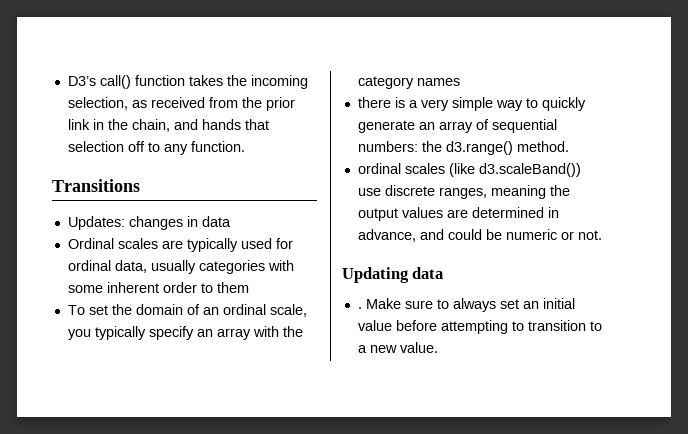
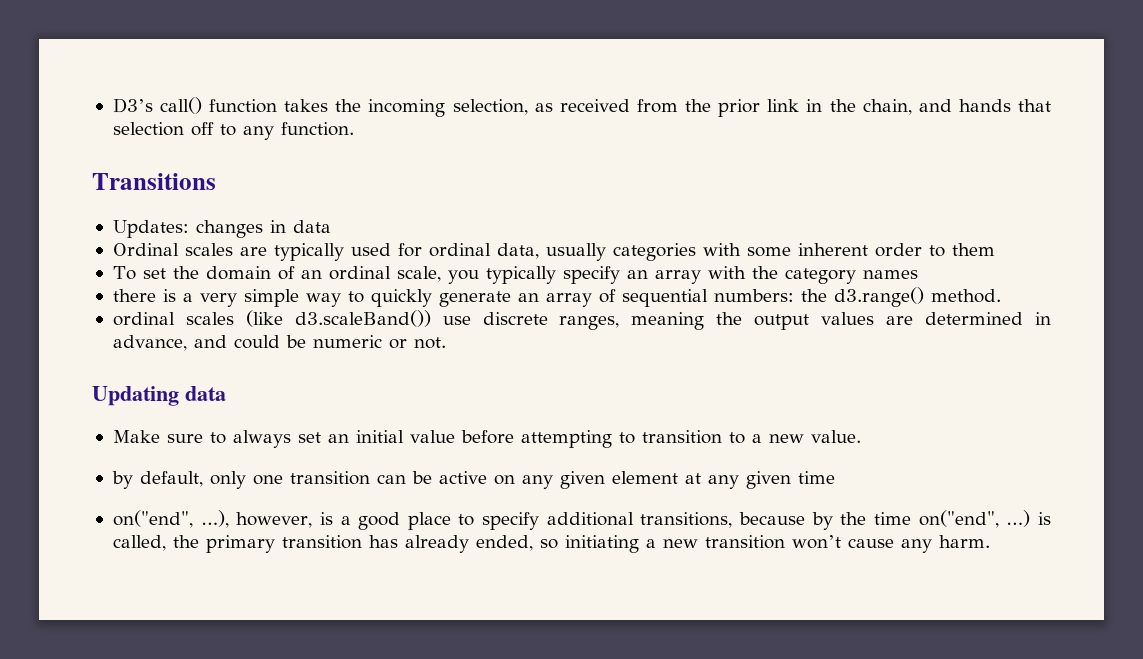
- .
+ by default, only one transition can be active on any given element at any given time
+ on("end", …), however, is a good place to specify additional transitions, because by the time on("end", …) is called, the primary transition has already ended, so initiating a new transition won’t cause any harm.

